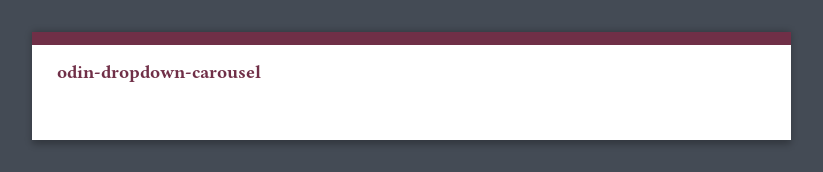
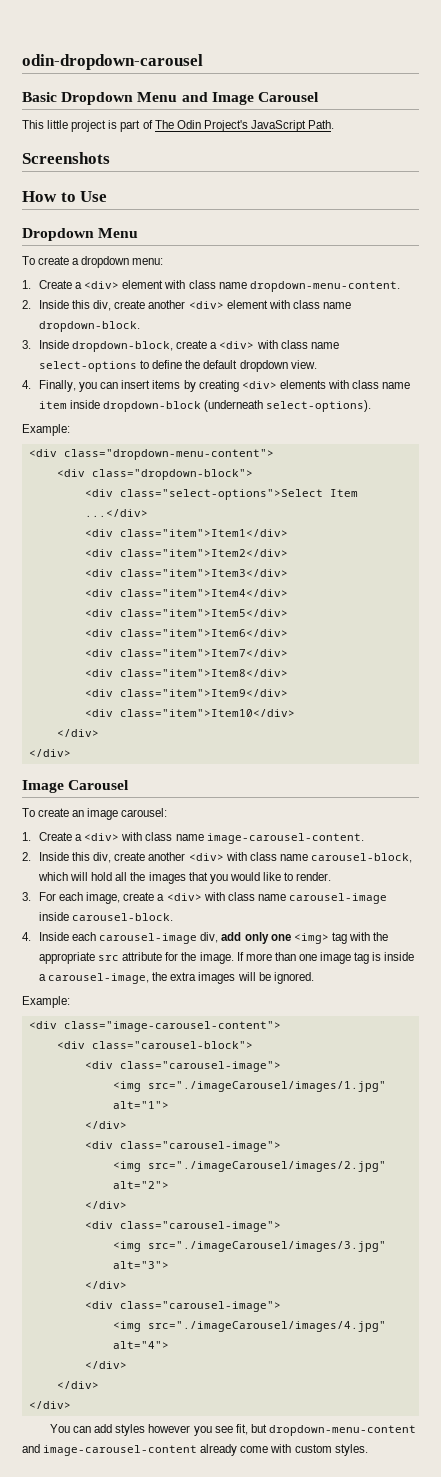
+ Basic Dropdown Menu and Image Carousel
+ This little project is part of The Odin Project's JavaScript Path.
+ Screenshots
+ How to Use
+ Dropdown Menu
+ To create a dropdown menu:
+ 1. Create a <div> element with class name dropdown-menu-content.
+ 2. Inside this div, create another <div> element with class name dropdown-block.
+ 3. Inside dropdown-block, create a <div> with class name select-options to define the default dropdown view.
+ 4. Finally, you can insert items by creating <div> elements with class name item inside dropdown-block (underneath select-options).
+ Example:
+ <div class="dropdown-menu-content">
+ <div class="dropdown-block">
+ <div class="select-options">Select Item ...</div>
+ <div class="item">Item1</div>
+ <div class="item">Item2</div>
+ <div class="item">Item3</div>
+ <div class="item">Item4</div>
+ <div class="item">Item5</div>
+ <div class="item">Item6</div>
+ <div class="item">Item7</div>
+ <div class="item">Item8</div>
+ <div class="item">Item9</div>
+ <div class="item">Item10</div>
+ </div>
+ </div>
+ Image Carousel
+ To create an image carousel:
+ 1. Create a <div> with class name image-carousel-content.
+ 2. Inside this div, create another <div> with class name carousel-block, which will hold all the images that you would like to render.
+ 3. For each image, create a <div> with class name carousel-image inside carousel-block.
+ 4. Inside each carousel-image div, add only one <img> tag with the appropriate src attribute for the image. If more than one image tag is inside a carousel-image, the extra images will be ignored.
+ Example:
+ <div class="image-carousel-content">
+ <div class="carousel-block">
+ <div class="carousel-image">
+ <img src="./imageCarousel/images/1.jpg" alt="1">
+ </div>
+ <div class="carousel-image">
+ <img src="./imageCarousel/images/2.jpg" alt="2">
+ </div>
+ <div class="carousel-image">
+ <img src="./imageCarousel/images/3.jpg" alt="3">
+ </div>
+ <div class="carousel-image">
+ <img src="./imageCarousel/images/4.jpg" alt="4">
+ </div>
+ </div>
+ </div>
+ You can add styles however you see fit, but dropdown-menu-content and image-carousel-content already come with custom styles.

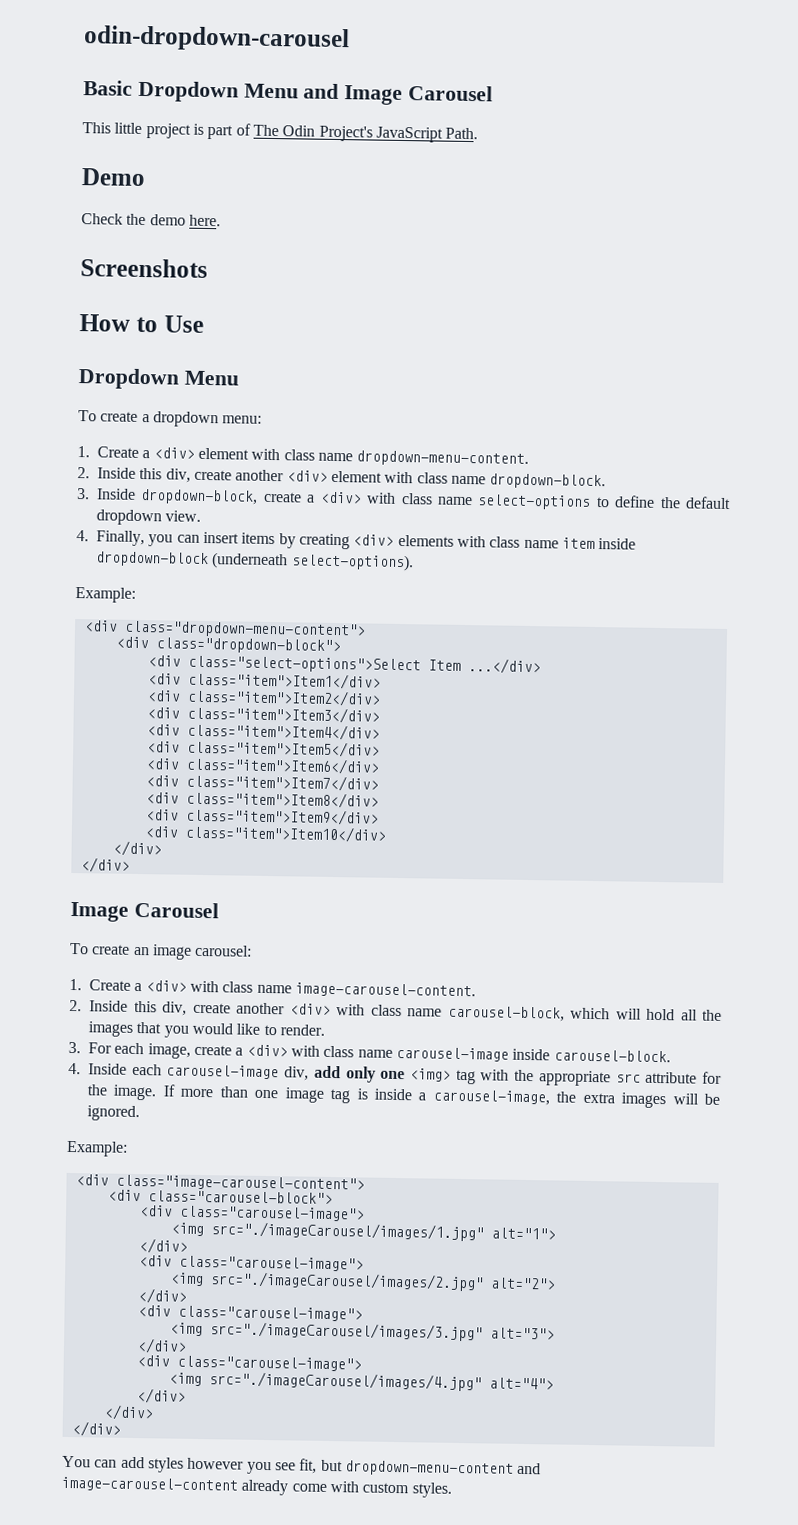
+ Demo
+ Check the demo here.

